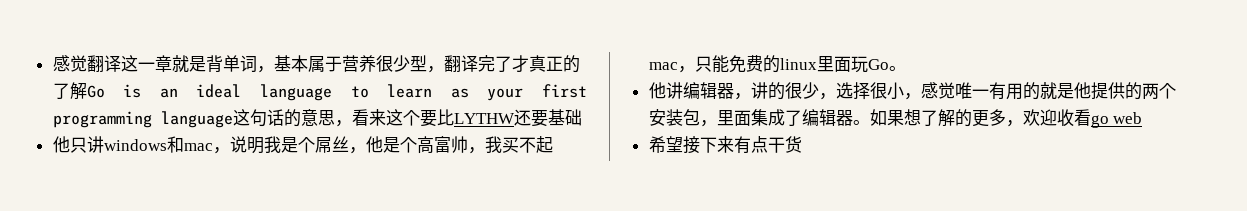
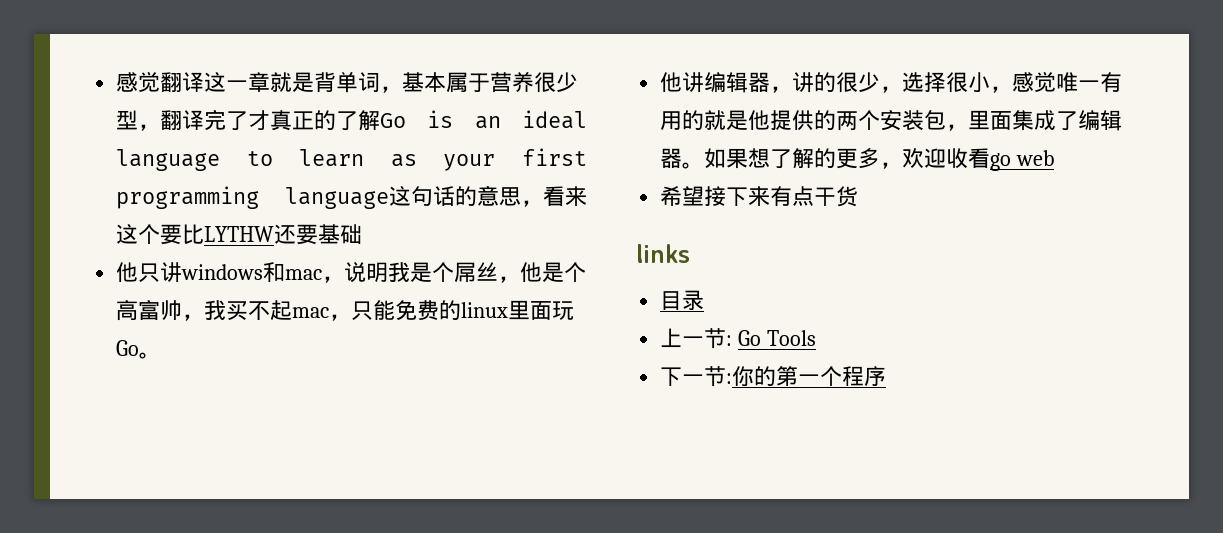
+ links
+ 目录
+ 上一节: Go Tools
+ 下一节:你的第一个程序

